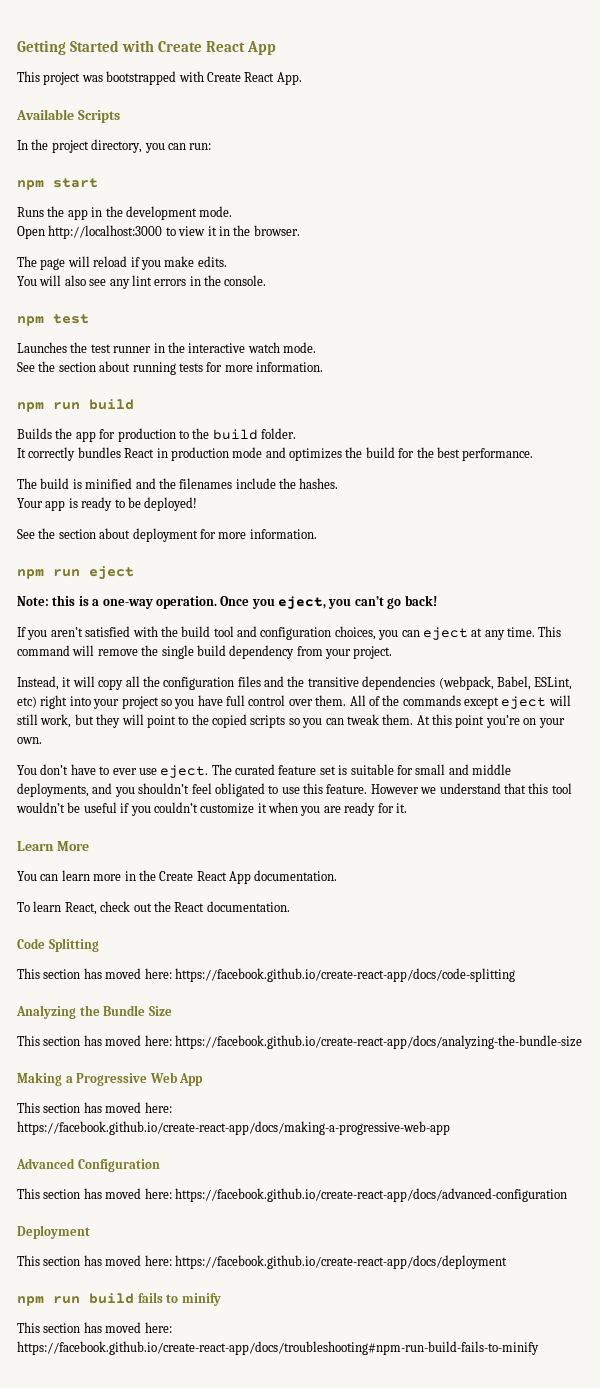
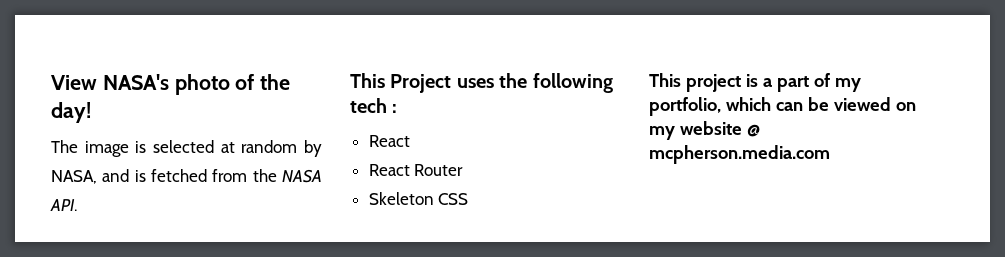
- Getting Started with Create React App
- This project was bootstrapped with Create React App.
- Available Scripts
- In the project directory, you can run:
- npm start
- Runs the app in the development mode.
- Open http://localhost:3000 to view it in the browser.
- The page will reload if you make edits.
- You will also see any lint errors in the console.
- npm test
- Launches the test runner in the interactive watch mode.
- See the section about running tests for more information.
- npm run build
- Builds the app for production to the build folder.
- It correctly bundles React in production mode and optimizes the build for the best performance.
- The build is minified and the filenames include the hashes.
- Your app is ready to be deployed!
- See the section about deployment for more information.
- npm run eject
- Note: this is a one-way operation. Once you eject, you can’t go back!
- If you aren’t satisfied with the build tool and configuration choices, you can eject at any time. This command will remove the single build dependency from your project.
- Instead, it will copy all the configuration files and the transitive dependencies (webpack, Babel, ESLint, etc) right into your project so you have full control over them. All of the commands except eject will still work, but they will point to the copied scripts so you can tweak them. At this point you’re on your own.
- You don’t have to ever use eject. The curated feature set is suitable for small and middle deployments, and you shouldn’t feel obligated to use this feature. However we understand that this tool wouldn’t be useful if you couldn’t customize it when you are ready for it.
- Learn More
- You can learn more in the Create React App documentation.
- To learn React, check out the React documentation.
- Code Splitting
- This section has moved here: https://facebook.github.io/create-react-app/docs/code-splitting
- Analyzing the Bundle Size
- This section has moved here: https://facebook.github.io/create-react-app/docs/analyzing-the-bundle-size
- Making a Progressive Web App
- This section has moved here: https://facebook.github.io/create-react-app/docs/making-a-progressive-web-app
- Advanced Configuration
- This section has moved here: https://facebook.github.io/create-react-app/docs/advanced-configuration
- Deployment
- This section has moved here: https://facebook.github.io/create-react-app/docs/deployment
- npm run build fails to minify
- This section has moved here: https://facebook.github.io/create-react-app/docs/troubleshooting#npm-run-build-fails-to-minify
+ View NASA's photo of the day!
+ The image is selected at random by NASA, and is fetched from the NASA API.
+ This Project uses the following tech :
+ React
+ React Router
+ Skeleton CSS
+ This project is a part of my portfolio, which can be viewed on my website @ mcpherson.media.com

